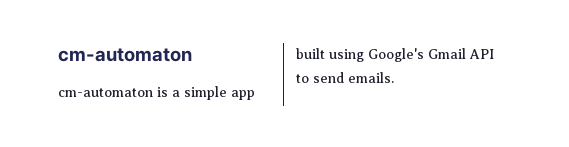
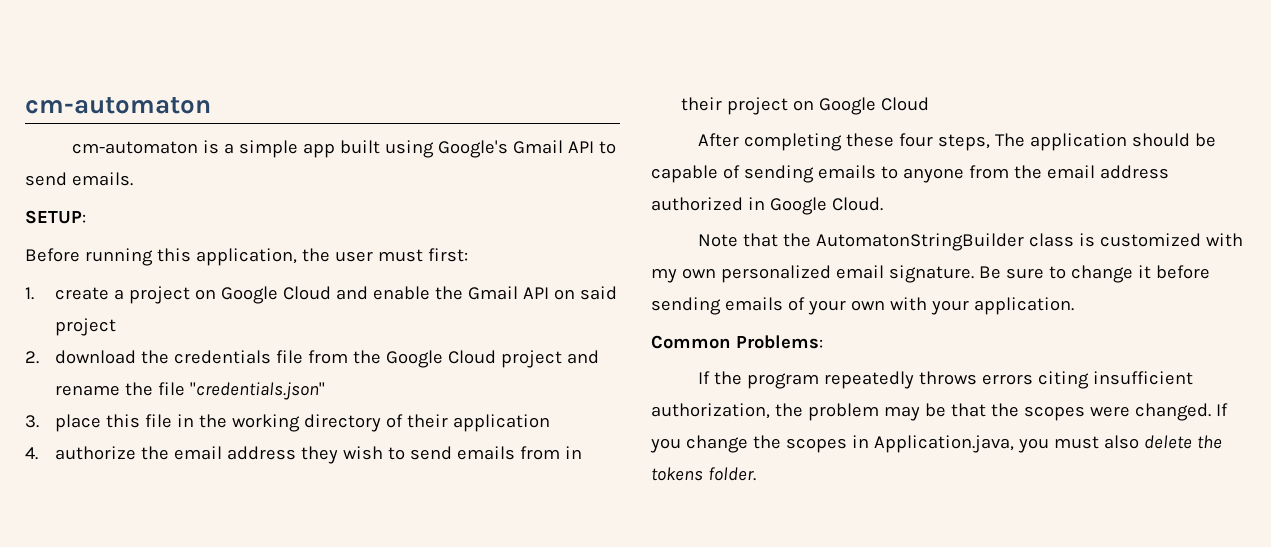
+ SETUP:
+ Before running this application, the user must first:
+ 1. create a project on Google Cloud and enable the Gmail API on said project
+ 2. download the credentials file from the Google Cloud project and rename the file "credentials.json"
+ 3. place this file in the working directory of their application
+ 4. authorize the email address they wish to send emails from in their project on Google Cloud
+ After completing these four steps, The application should be capable of sending emails to anyone from the email address authorized in Google Cloud.
+ Note that the AutomatonStringBuilder class is customized with my own personalized email signature. Be sure to change it before sending emails of your own with your application.
+ Common Problems:
+ If the program repeatedly throws errors citing insufficient authorization, the problem may be that the scopes were changed. If you change the scopes in Application.java, you must also delete the tokens folder.

